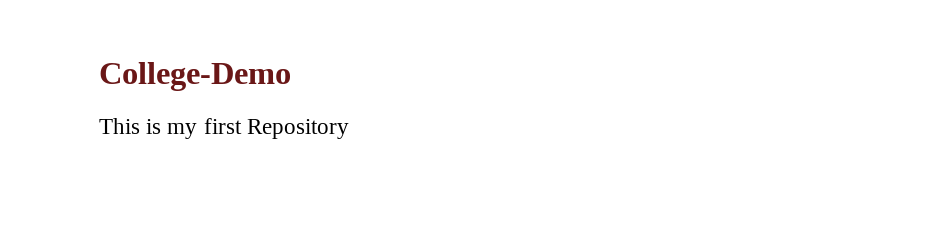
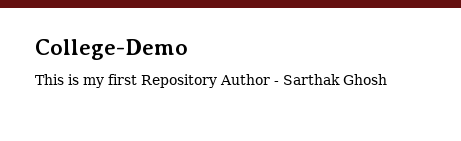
- This is my first Repository
+ This is my first Repository Author - Sarthak Ghosh

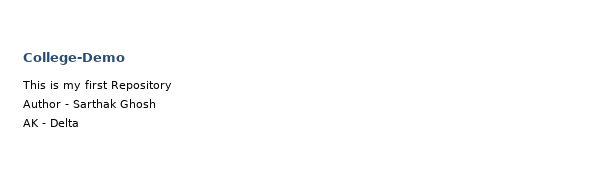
- This is my first Repository Author - Sarthak Ghosh
+ This is my first Repository
+ Author - Sarthak Ghosh
+ AK - Delta

